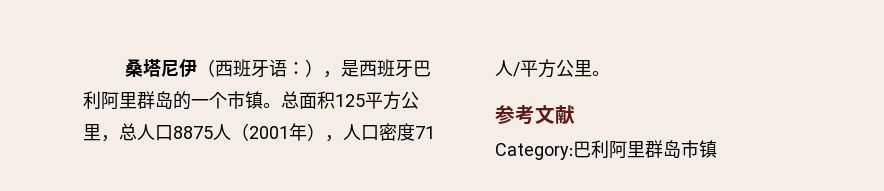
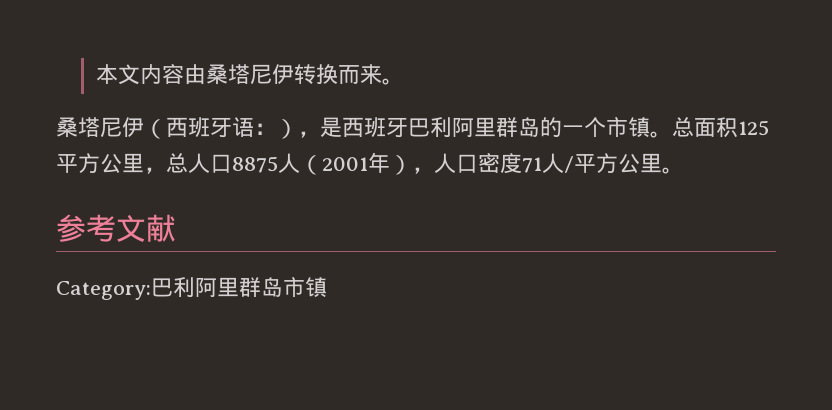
+ 本文内容由桑塔尼伊转换而来。

